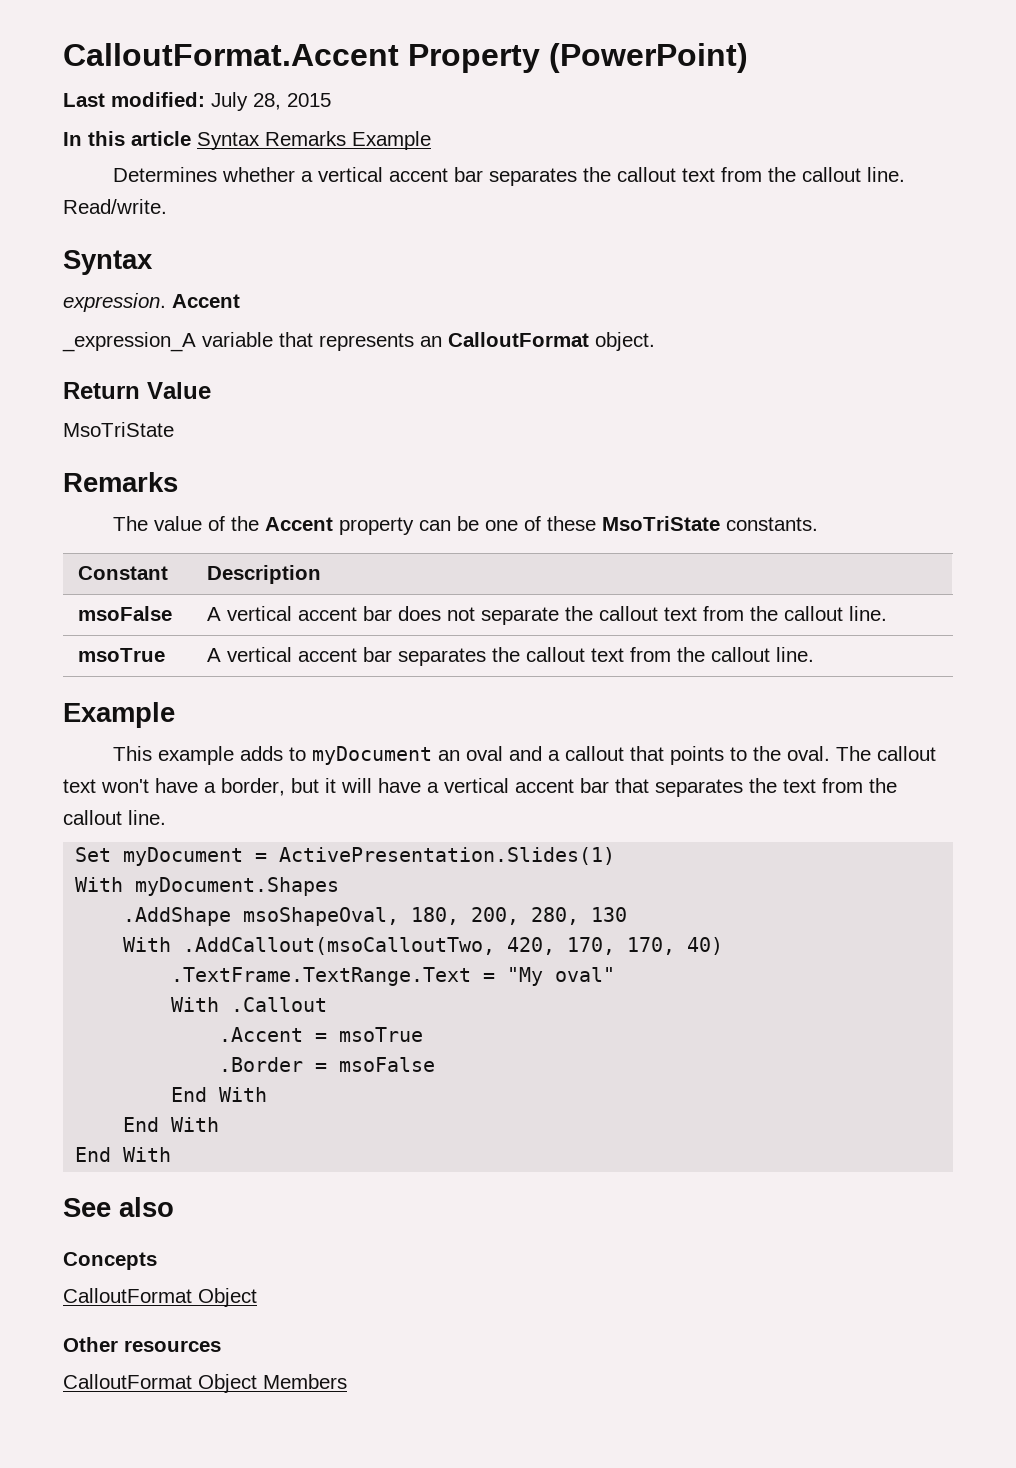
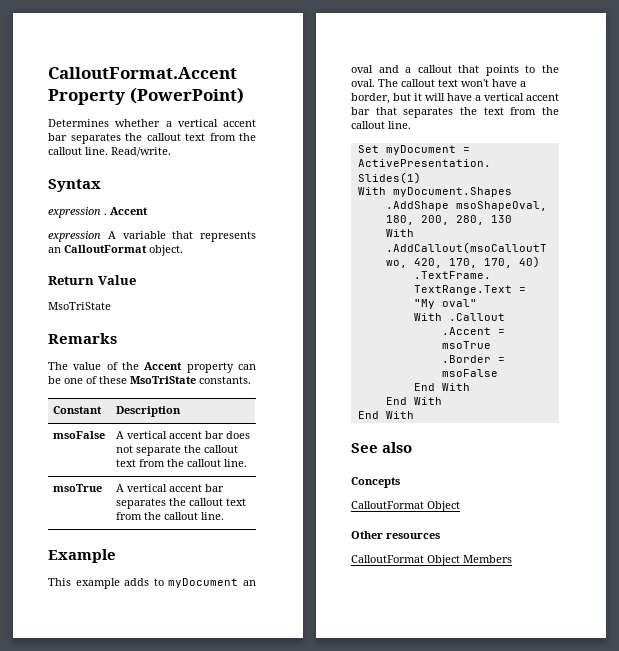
- Last modified: July 28, 2015
- In this article Syntax Remarks Example
- expression.
+ expression .
- _expression_A variable that represents an CalloutFormat object.
+ expression A variable that represents an CalloutFormat object.

